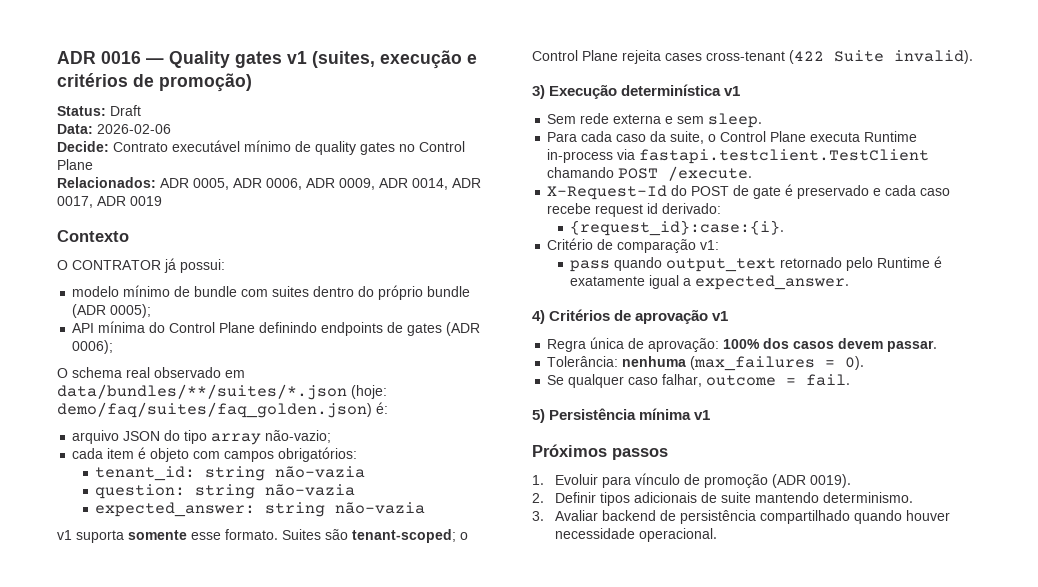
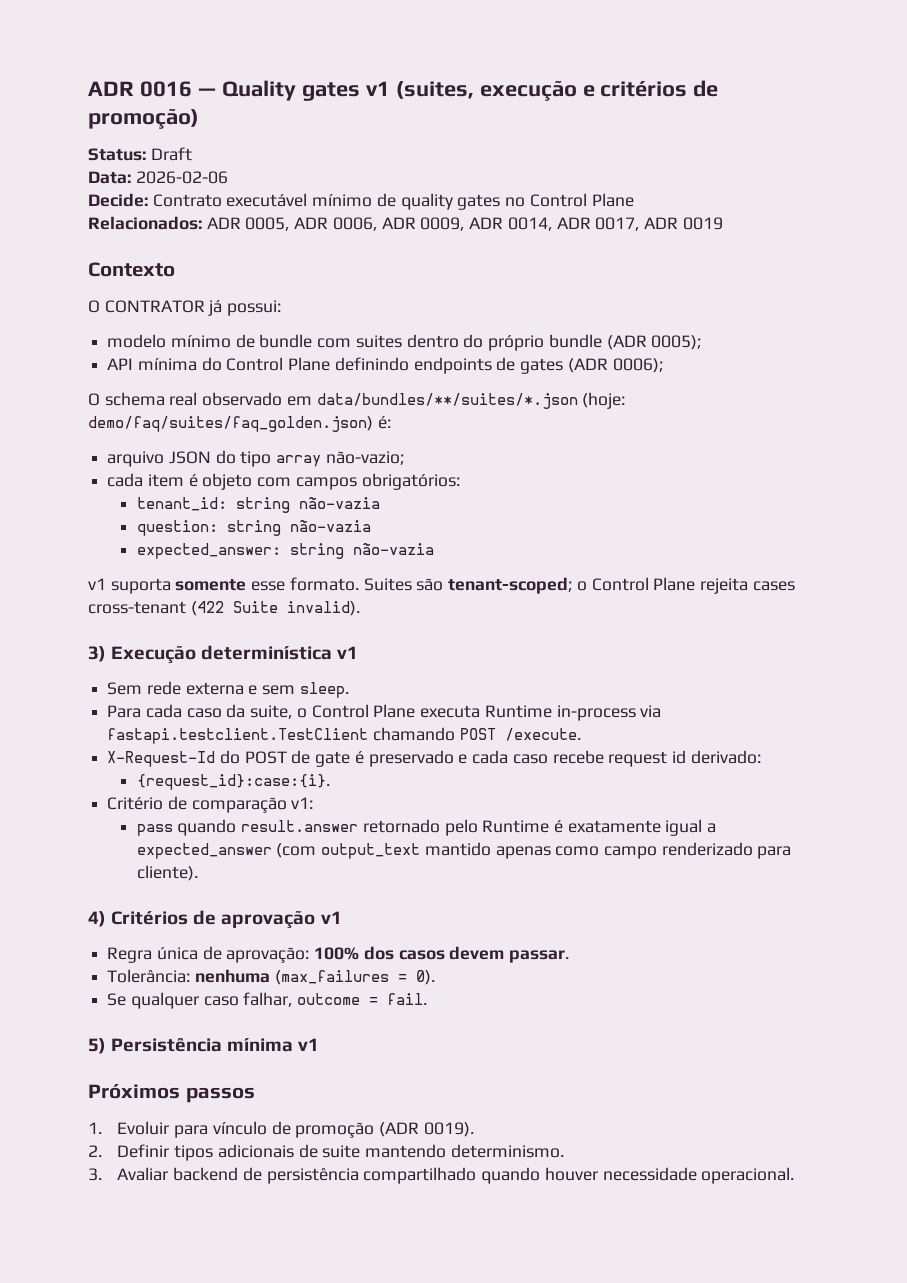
- pass quando output_text retornado pelo Runtime é exatamente igual a expected_answer.
+ pass quando result.answer retornado pelo Runtime é exatamente igual a expected_answer (com output_text mantido apenas como campo renderizado para cliente).

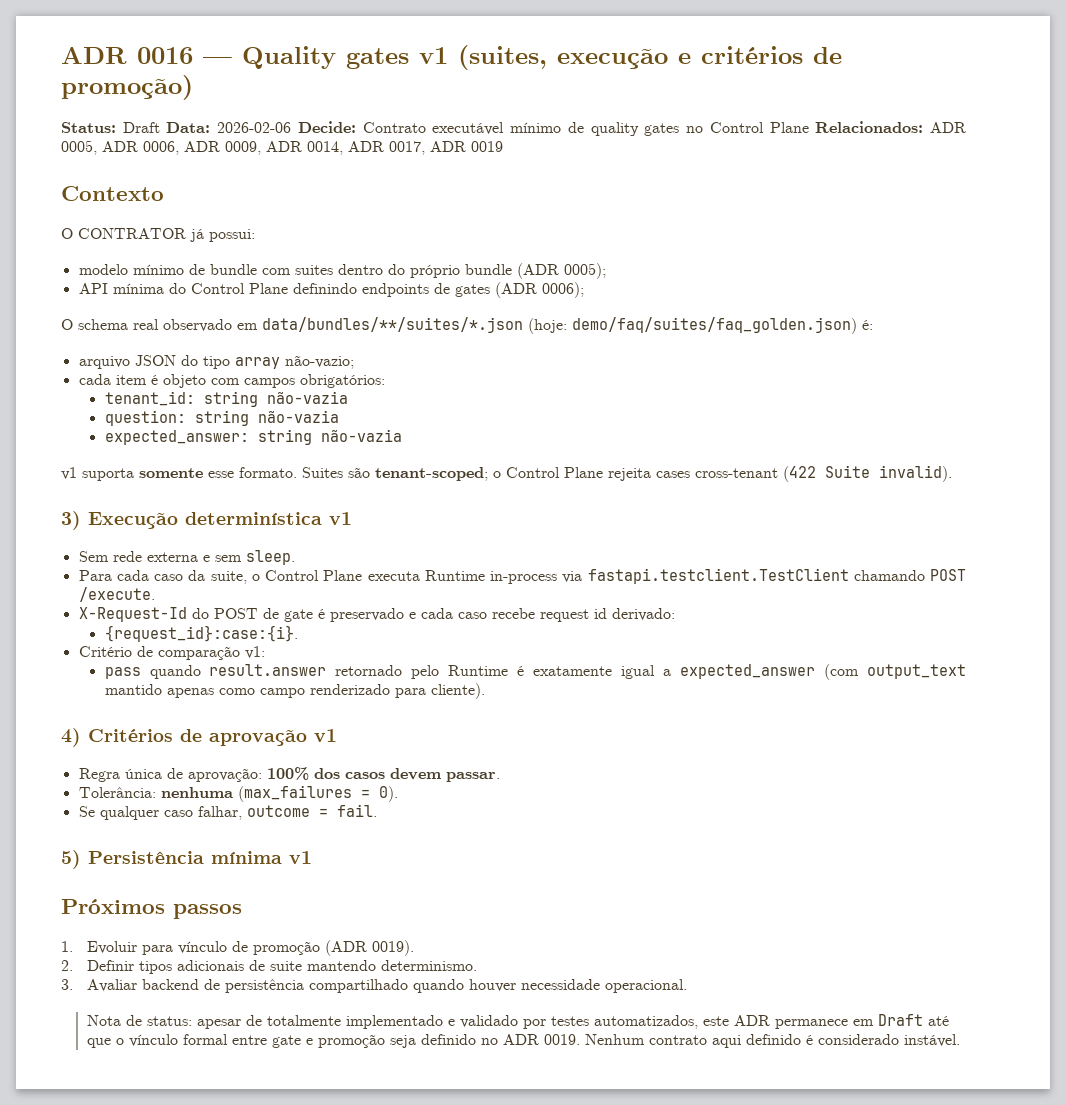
- Status: Draft
- Data: 2026-02-06
- Decide: Contrato executável mínimo de quality gates no Control Plane
- Relacionados: ADR 0005, ADR 0006, ADR 0009, ADR 0014, ADR 0017, ADR 0019
+ Status: Draft Data: 2026-02-06 Decide: Contrato executável mínimo de quality gates no Control Plane Relacionados: ADR 0005, ADR 0006, ADR 0009, ADR 0014, ADR 0017, ADR 0019
+ Nota de status: apesar de totalmente implementado e validado por testes automatizados, este ADR permanece em Draft até que o vínculo formal entre gate e promoção seja definido no ADR 0019. Nenhum contrato aqui definido é considerado instável.

